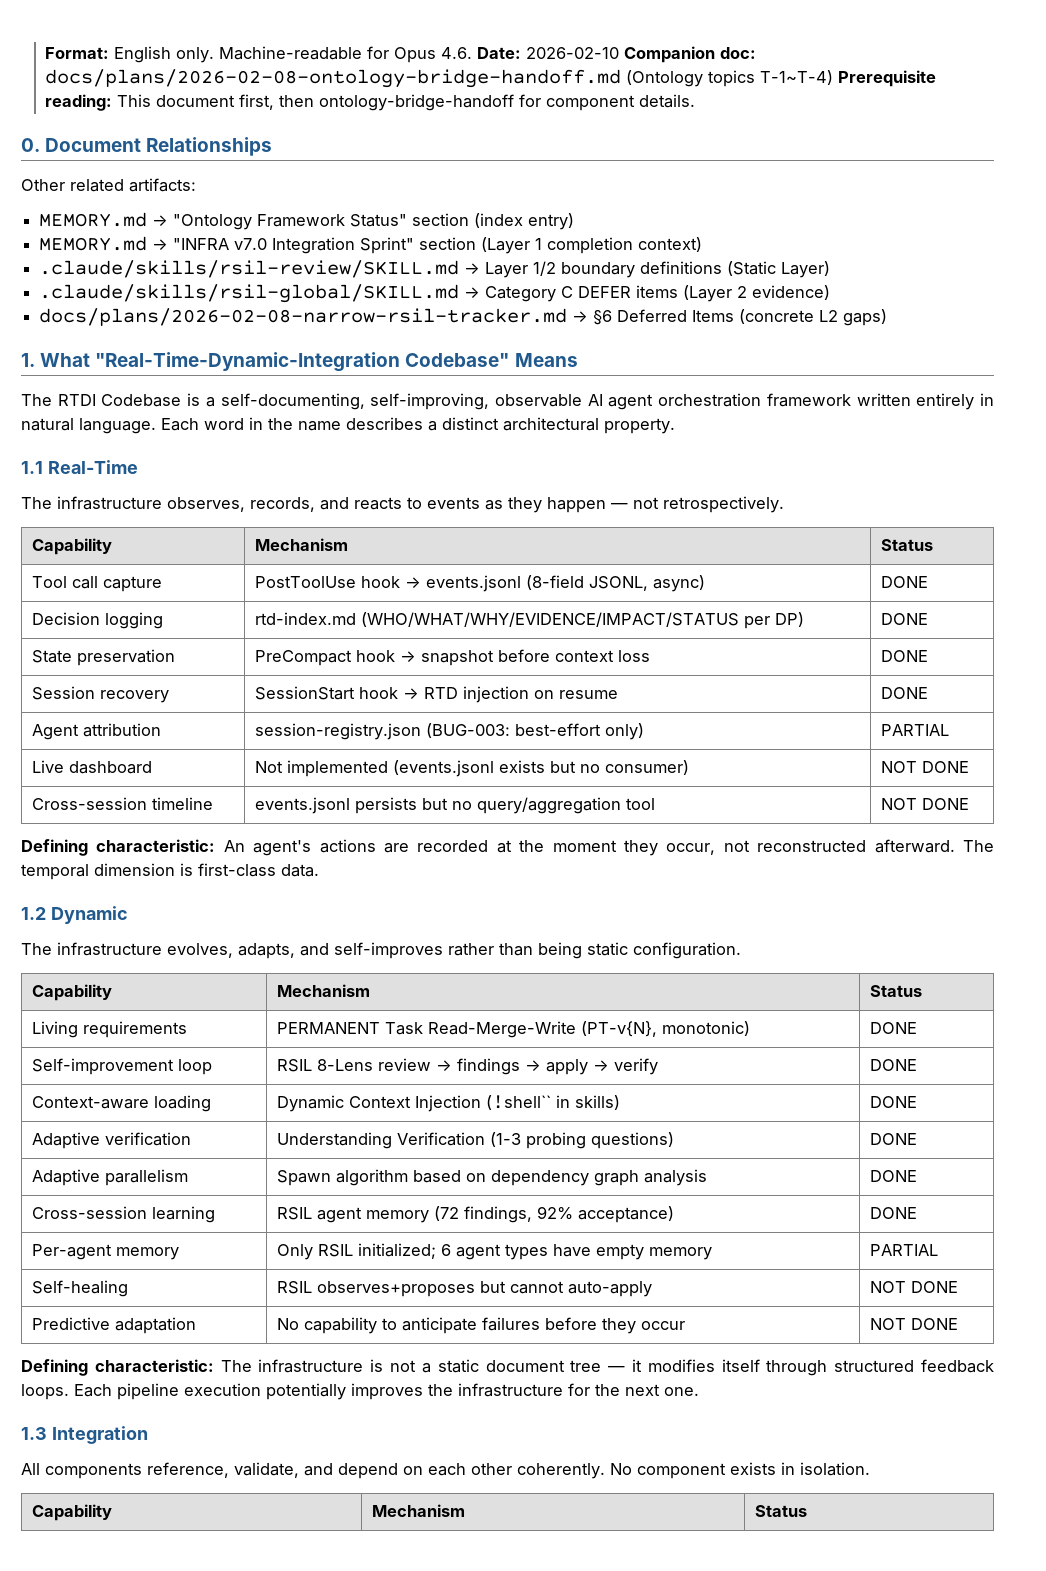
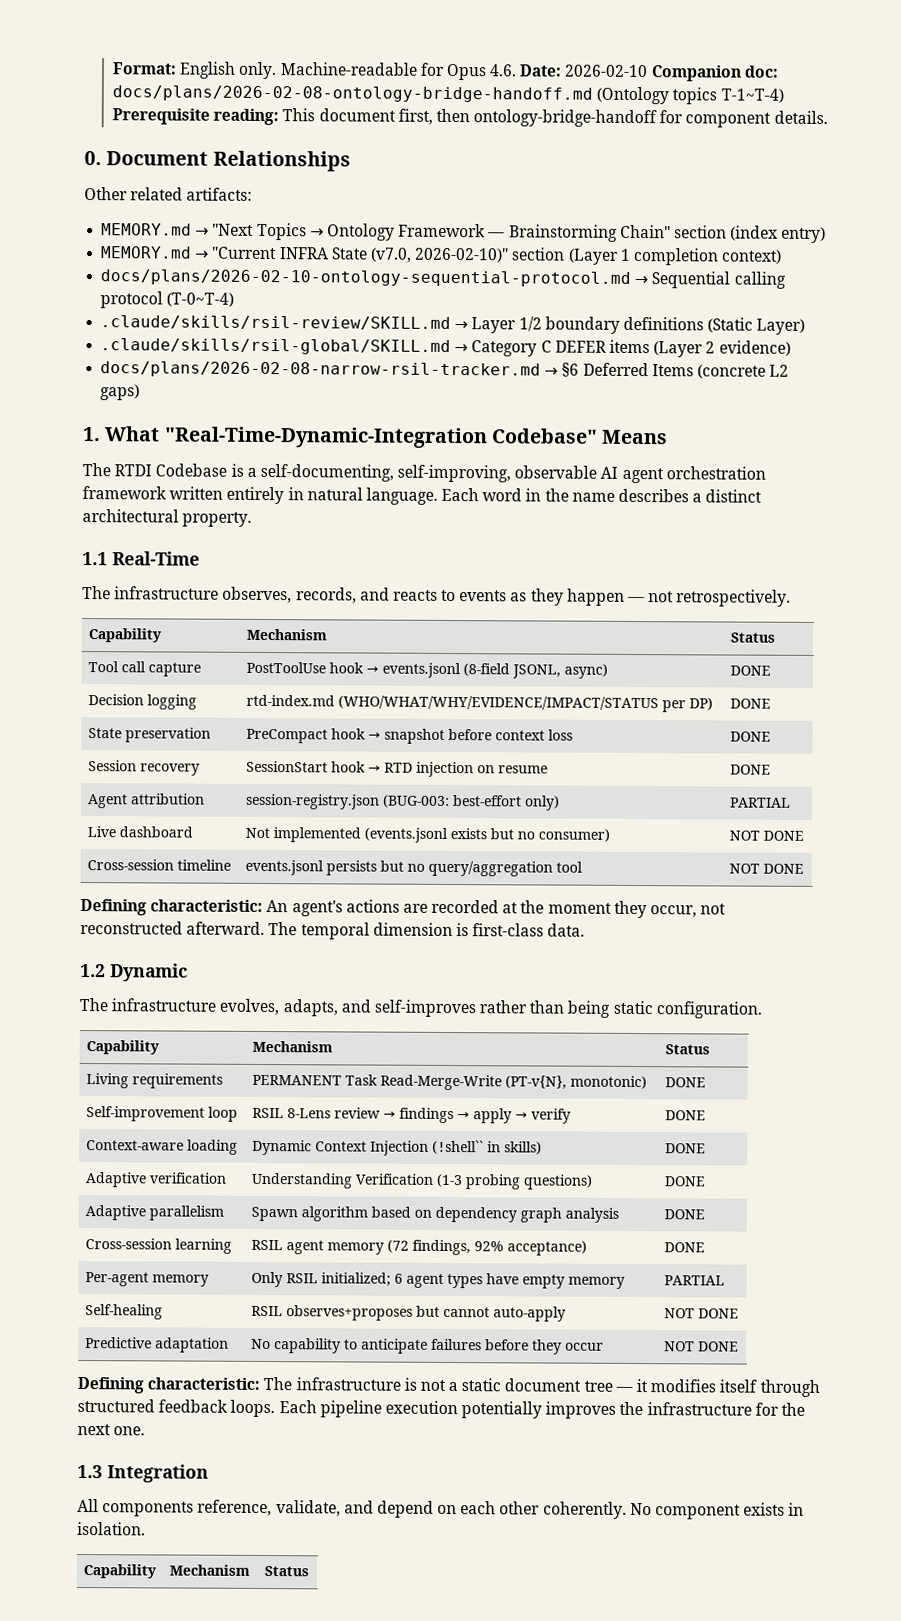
- MEMORY.md → "Ontology Framework Status" section (index entry)
+ MEMORY.md → "Next Topics → Ontology Framework — Brainstorming Chain" section (index entry)
- MEMORY.md → "INFRA v7.0 Integration Sprint" section (Layer 1 completion context)
+ MEMORY.md → "Current INFRA State (v7.0, 2026-02-10)" section (Layer 1 completion context)
+ docs/plans/2026-02-10-ontology-sequential-protocol.md → Sequential calling protocol (T-0~T-4)

